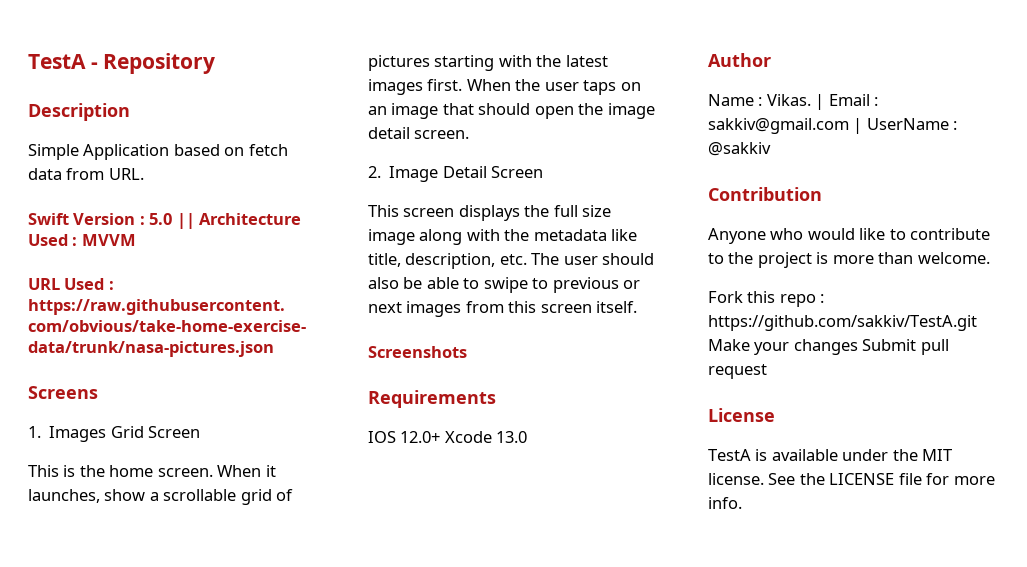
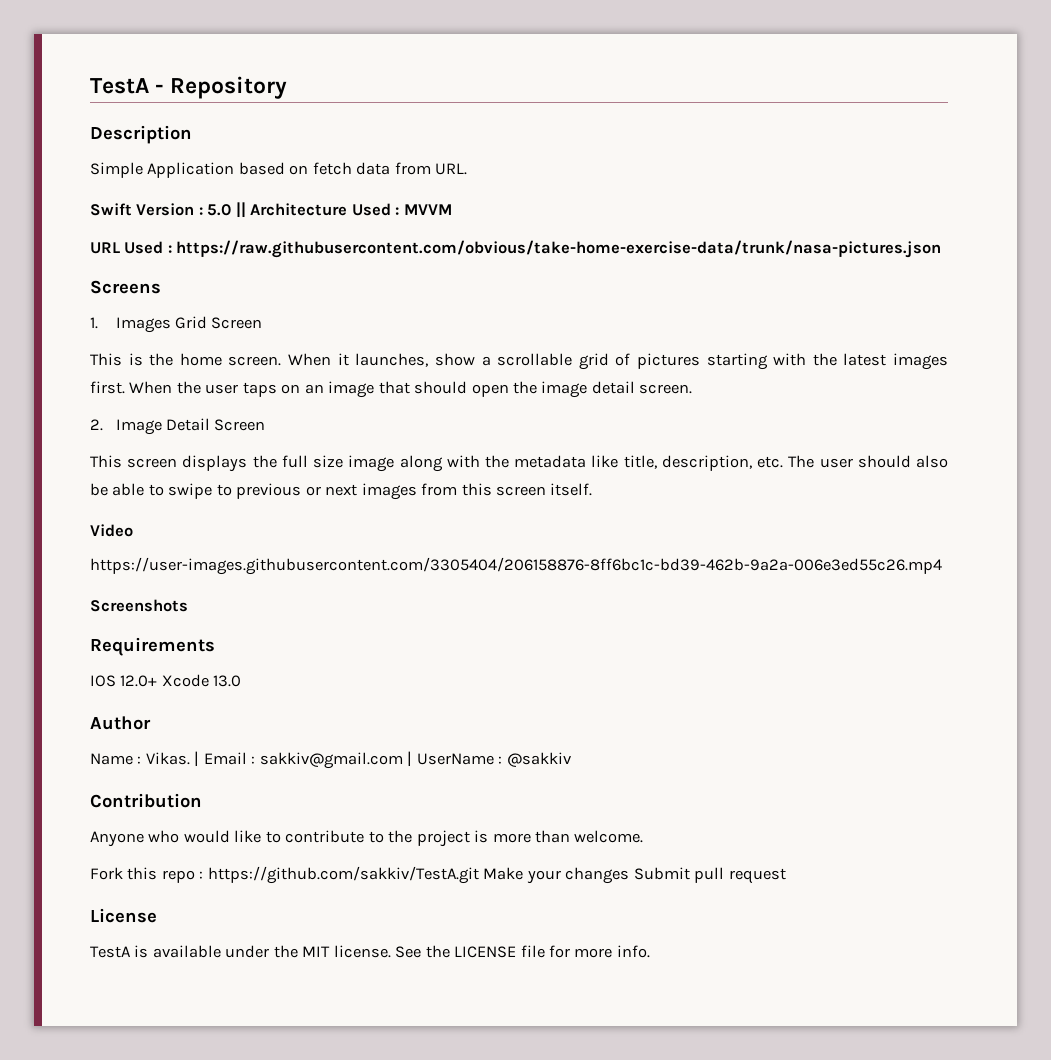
+ Video
+ https://user-images.githubusercontent.com/3305404/206158876-8ff6bc1c-bd39-462b-9a2a-006e3ed55c26.mp4

